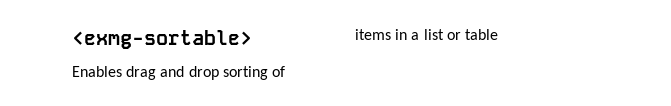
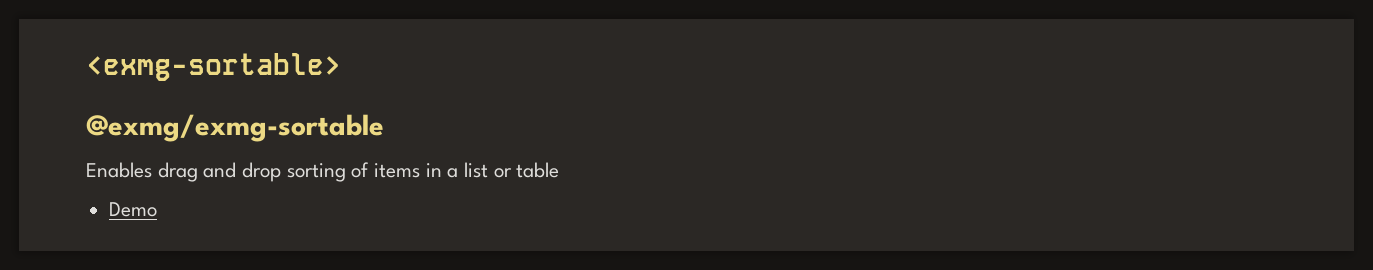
+ @exmg/exmg-sortable
+ Demo

